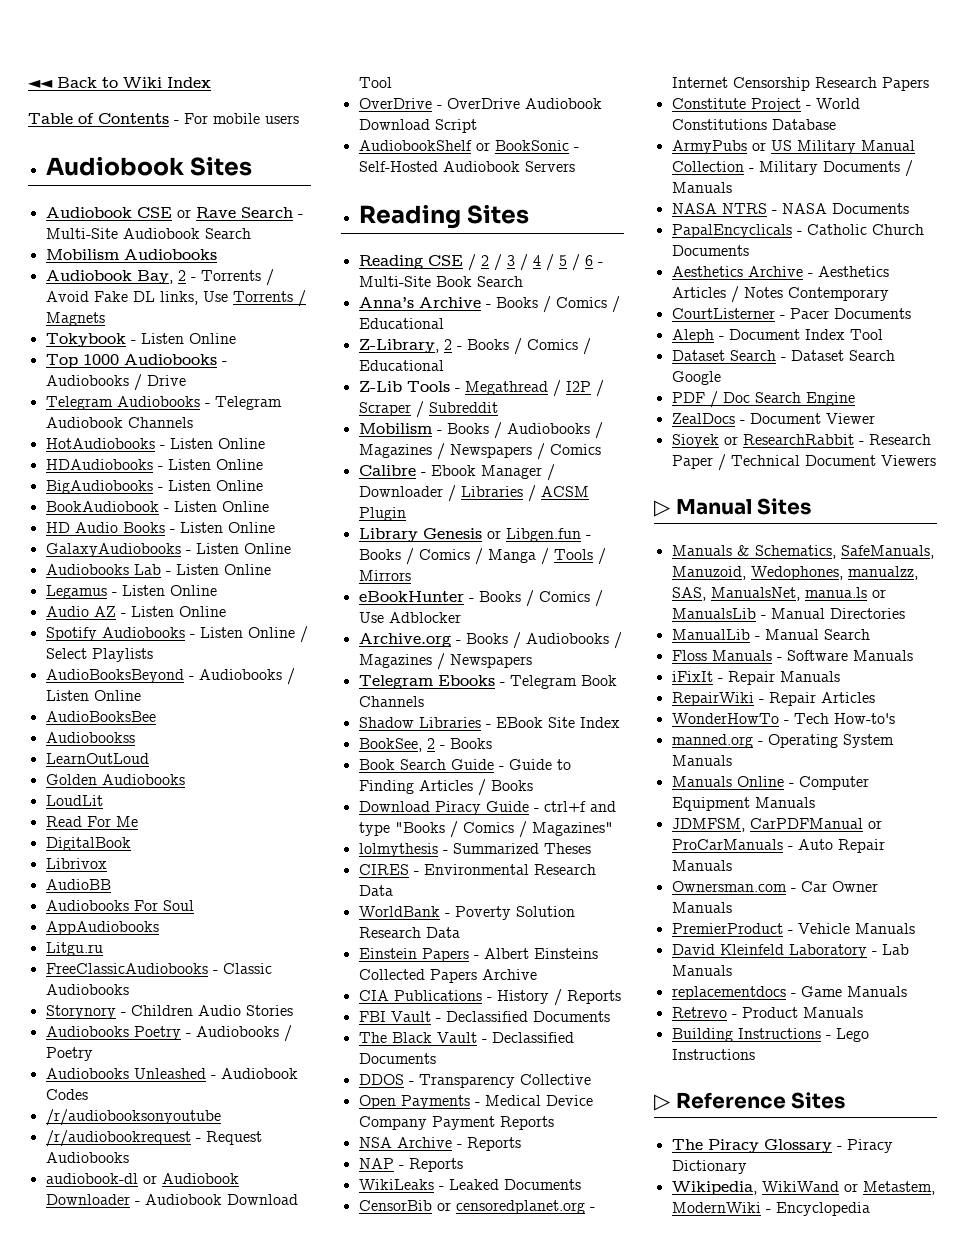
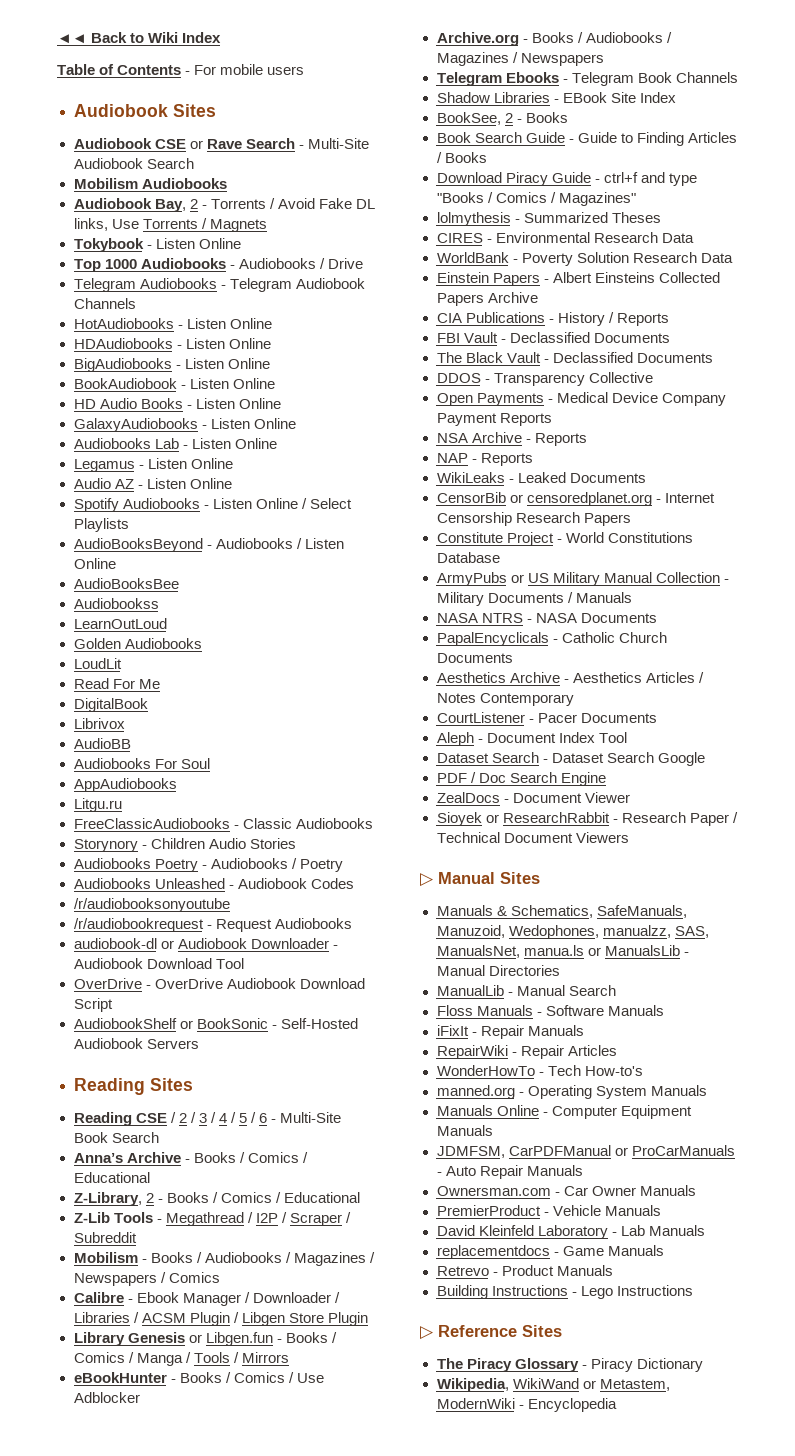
- Calibre - Ebook Manager / Downloader / Libraries / ACSM Plugin
+ Calibre - Ebook Manager / Downloader / Libraries / ACSM Plugin / Libgen Store Plugin
- CourtListerner - Pacer Documents
+ CourtListener - Pacer Documents

